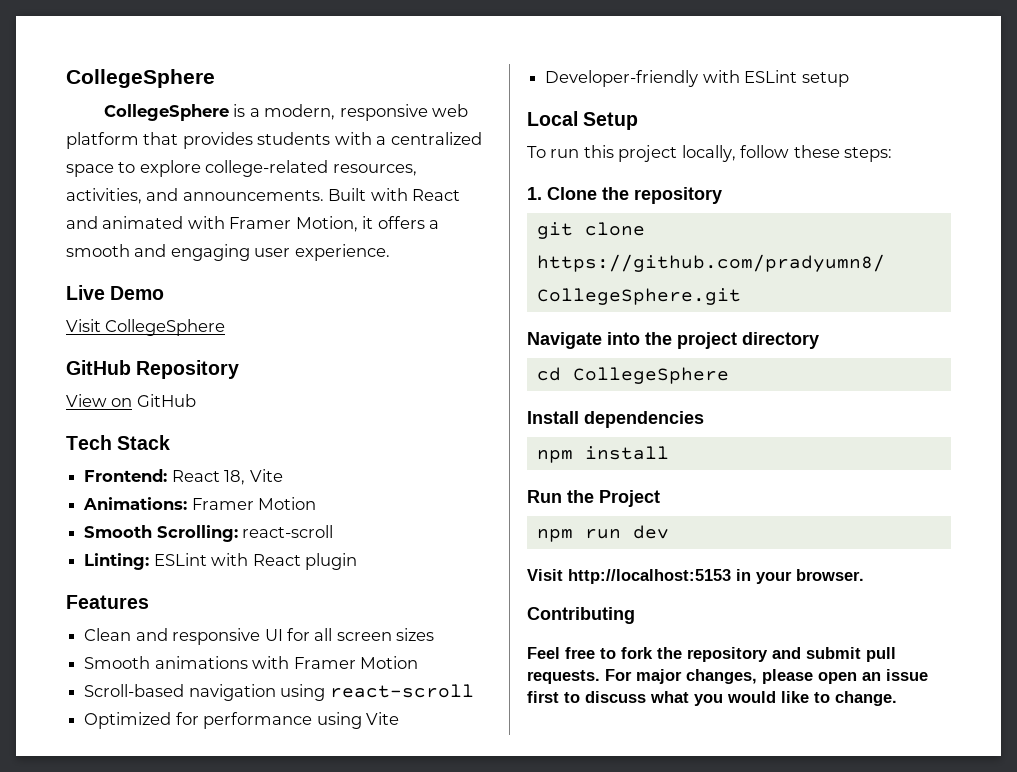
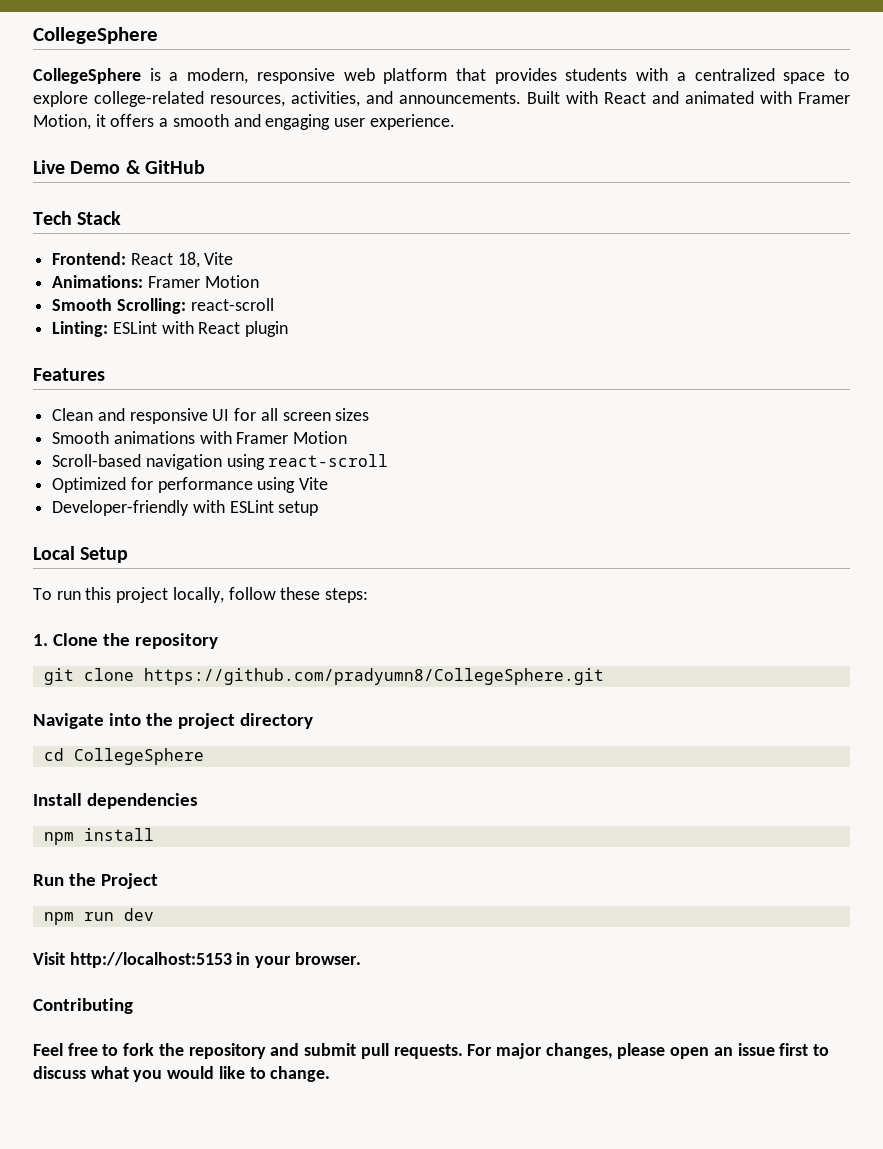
- Live Demo
- Visit CollegeSphere
- GitHub Repository
- View on GitHub
+ Live Demo & GitHub

